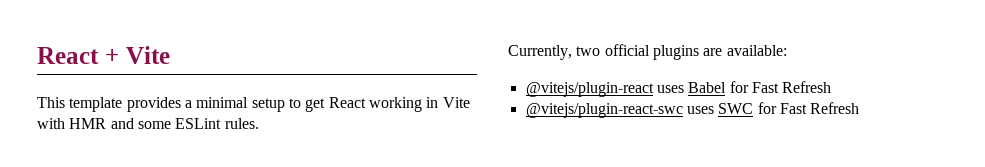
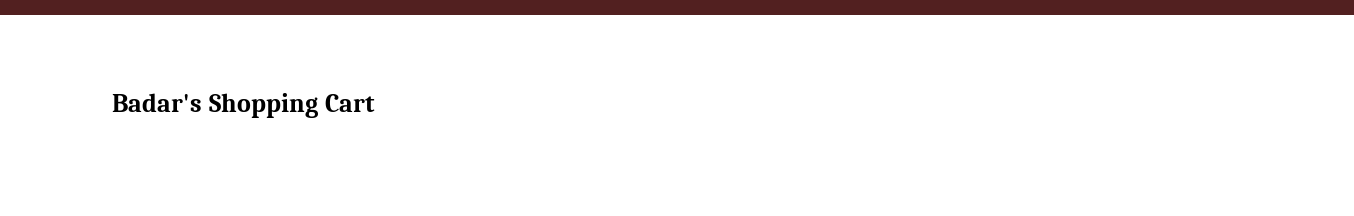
- React + Vite
- This template provides a minimal setup to get React working in Vite with HMR and some ESLint rules.
- Currently, two official plugins are available:
- @vitejs/plugin-react uses Babel for Fast Refresh
- @vitejs/plugin-react-swc uses SWC for Fast Refresh
+ Badar's Shopping Cart

